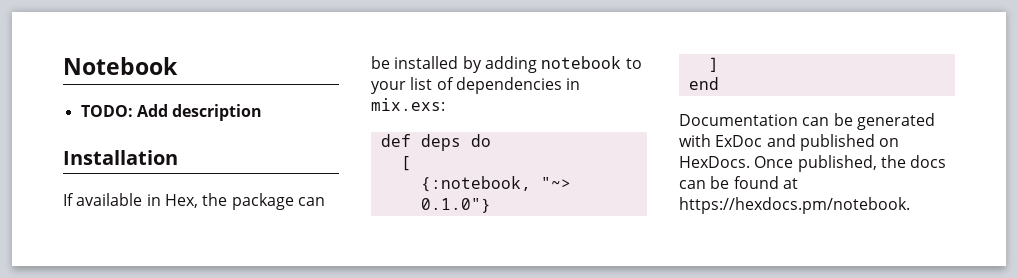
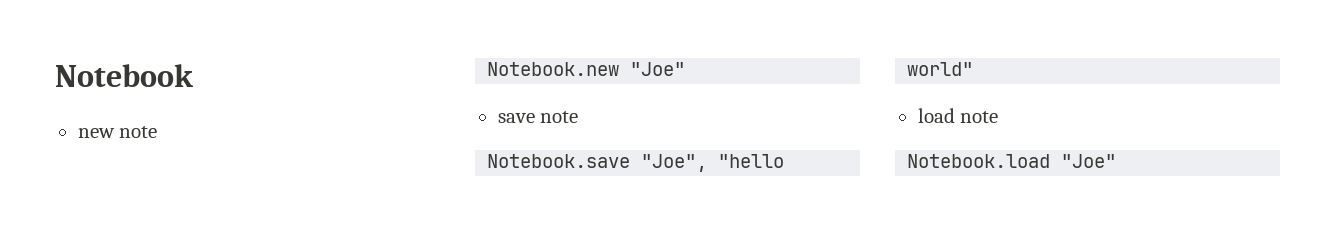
- TODO: Add description
- Installation
- If available in Hex, the package can be installed by adding notebook to your list of dependencies in mix.exs:
- def deps do
- [
- {:notebook, "~> 0.1.0"}
- ]
- end
- Documentation can be generated with ExDoc and published on HexDocs. Once published, the docs can be found at https://hexdocs.pm/notebook.
+ new note
+ Notebook.new "Joe"
+ save note
+ Notebook.save "Joe", "hello world"
+ load note
+ Notebook.load "Joe"

